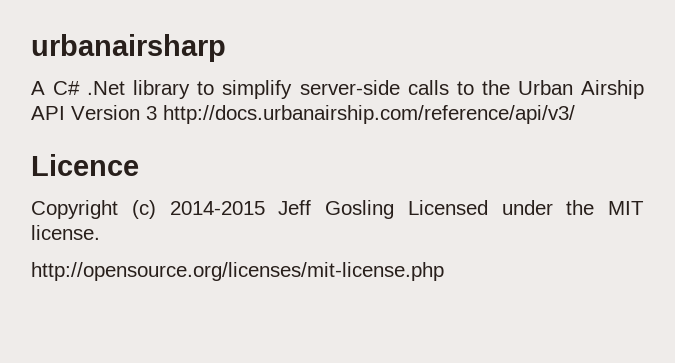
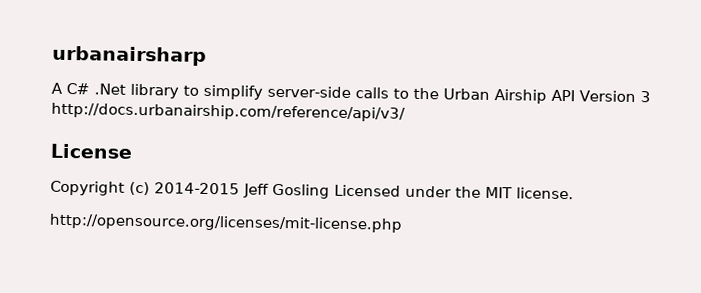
- Licence
+ License

